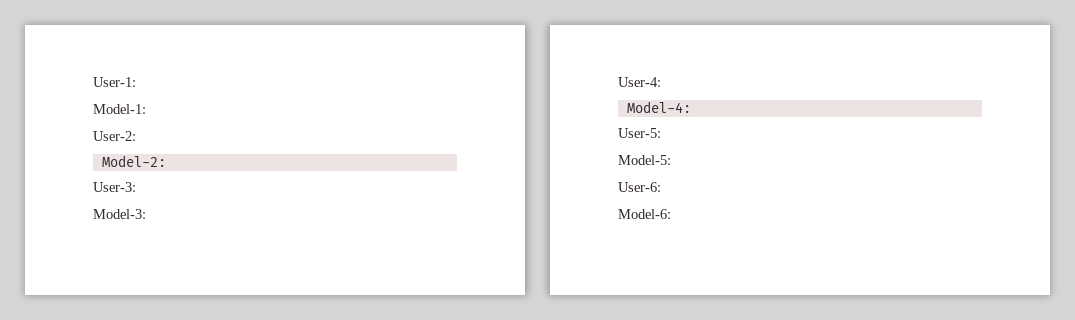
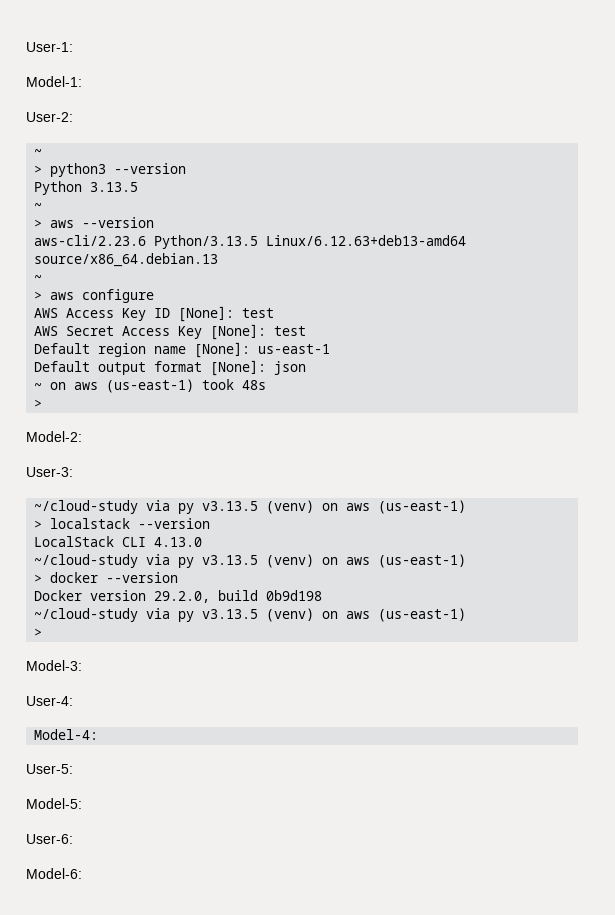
  User-2:
+ ~
+ > python3 --version
+ Python 3.13.5
+ ~
+ > aws --version
+ aws-cli/2.23.6 Python/3.13.5 Linux/6.12.63+deb13-amd64 source/x86_64.debian.13
+ ~
+ > aws configure
+ AWS Access Key ID [None]: test
+ AWS Secret Access Key [None]: test
+ Default region name [None]: us-east-1
+ Default output format [None]: json
+ ~ on aws (us-east-1) took 48s
+ >
  Model-2:
  User-3:
+ ~/cloud-study via py v3.13.5 (venv) on aws (us-east-1)
+ > localstack --version
+ LocalStack CLI 4.13.0
+ ~/cloud-study via py v3.13.5 (venv) on aws (us-east-1)
+ > docker --version
+ Docker version 29.2.0, build 0b9d198
+ ~/cloud-study via py v3.13.5 (venv) on aws (us-east-1)
+ >

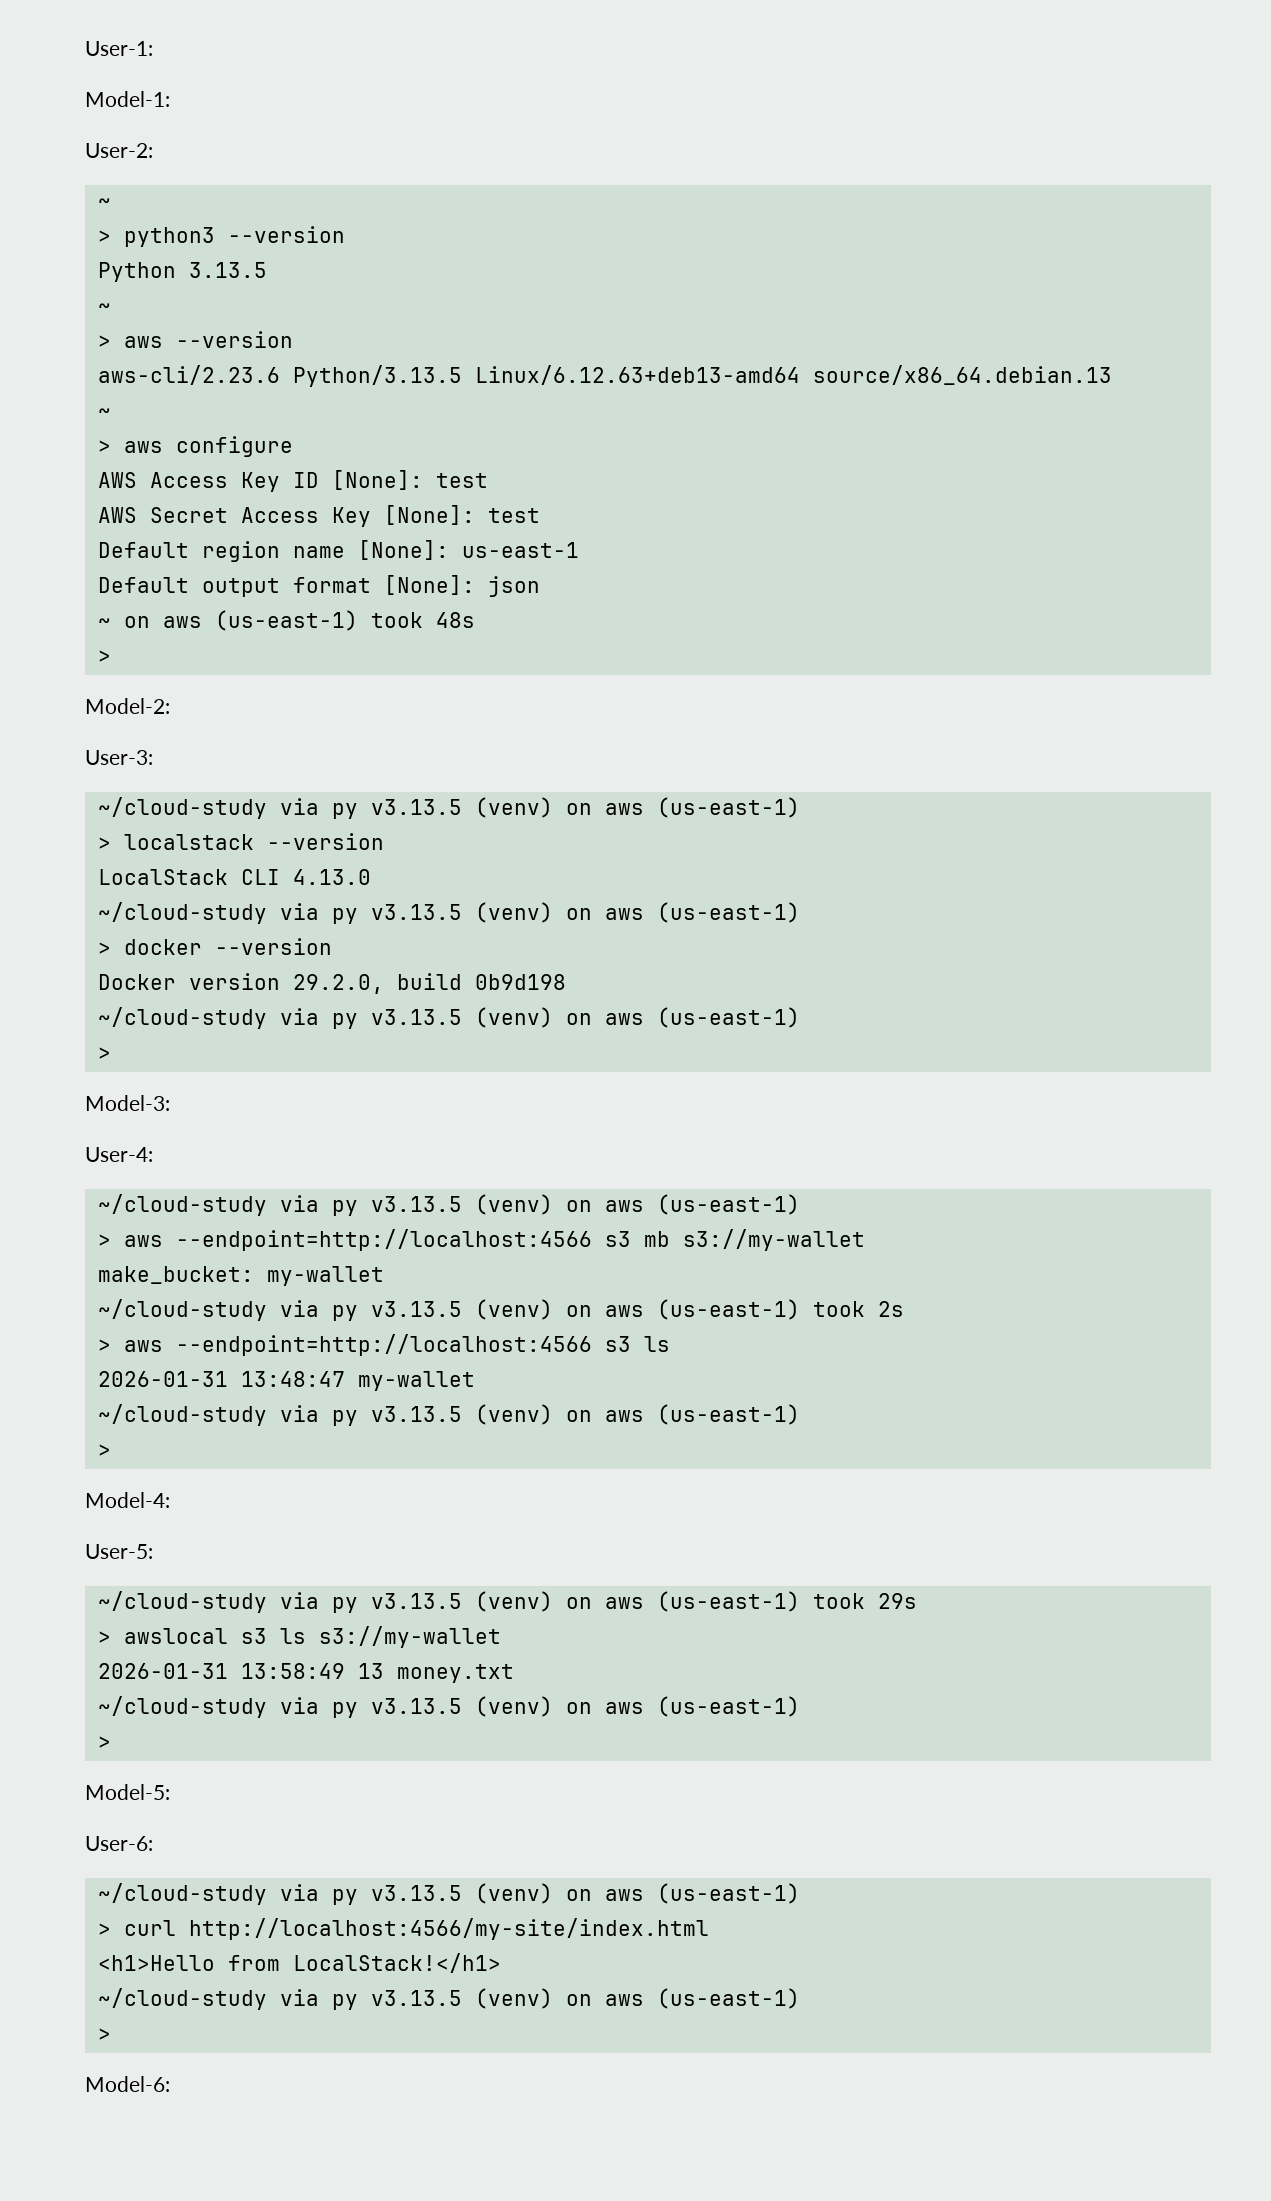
  User-4:
+ ~/cloud-study via py v3.13.5 (venv) on aws (us-east-1)
+ > aws --endpoint=http://localhost:4566 s3 mb s3://my-wallet
+ make_bucket: my-wallet
+ ~/cloud-study via py v3.13.5 (venv) on aws (us-east-1) took 2s
+ > aws --endpoint=http://localhost:4566 s3 ls
+ 2026-01-31 13:48:47 my-wallet
+ ~/cloud-study via py v3.13.5 (venv) on aws (us-east-1)
+ >
  Model-4:
  User-5:
+ ~/cloud-study via py v3.13.5 (venv) on aws (us-east-1) took 29s
+ > awslocal s3 ls s3://my-wallet
+ 2026-01-31 13:58:49 13 money.txt
+ ~/cloud-study via py v3.13.5 (venv) on aws (us-east-1)
+ >
  Model-5:
  User-6:
+ ~/cloud-study via py v3.13.5 (venv) on aws (us-east-1)
+ > curl http://localhost:4566/my-site/index.html
+ <h1>Hello from LocalStack!</h1>
+ ~/cloud-study via py v3.13.5 (venv) on aws (us-east-1)
+ >

